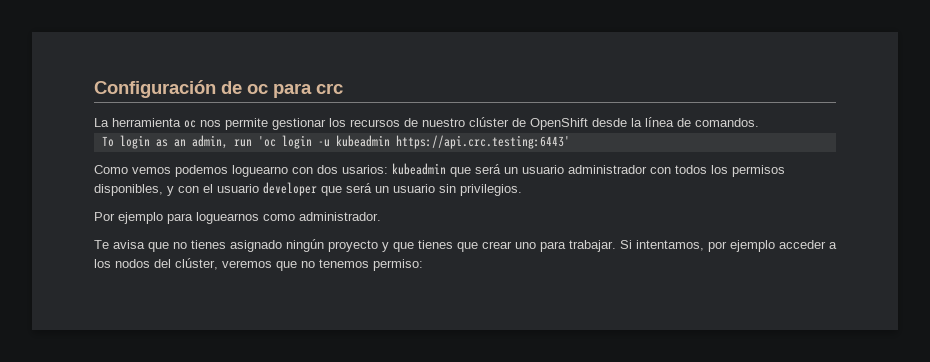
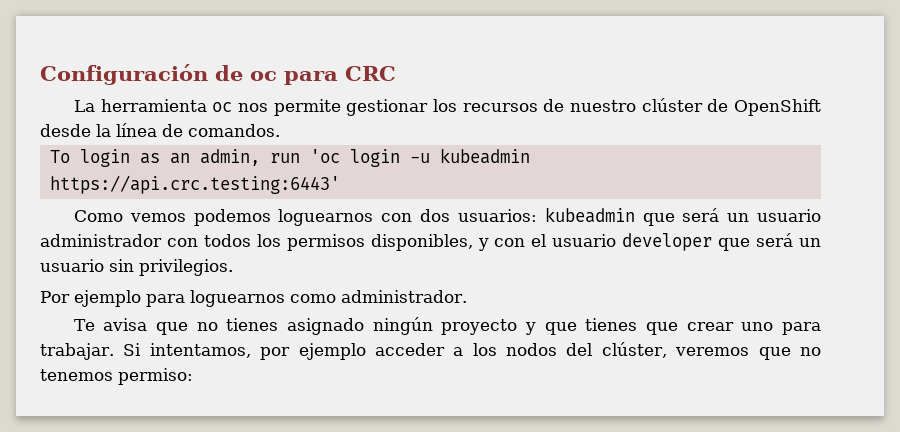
- Configuración de oc para crc
+ Configuración de oc para CRC
- Como vemos podemos loguearno con dos usarios: kubeadmin que será un usuario administrador con todos los permisos disponibles, y con el usuario developer que será un usuario sin privilegios.
+ Como vemos podemos loguearnos con dos usuarios: kubeadmin que será un usuario administrador con todos los permisos disponibles, y con el usuario developer que será un usuario sin privilegios.

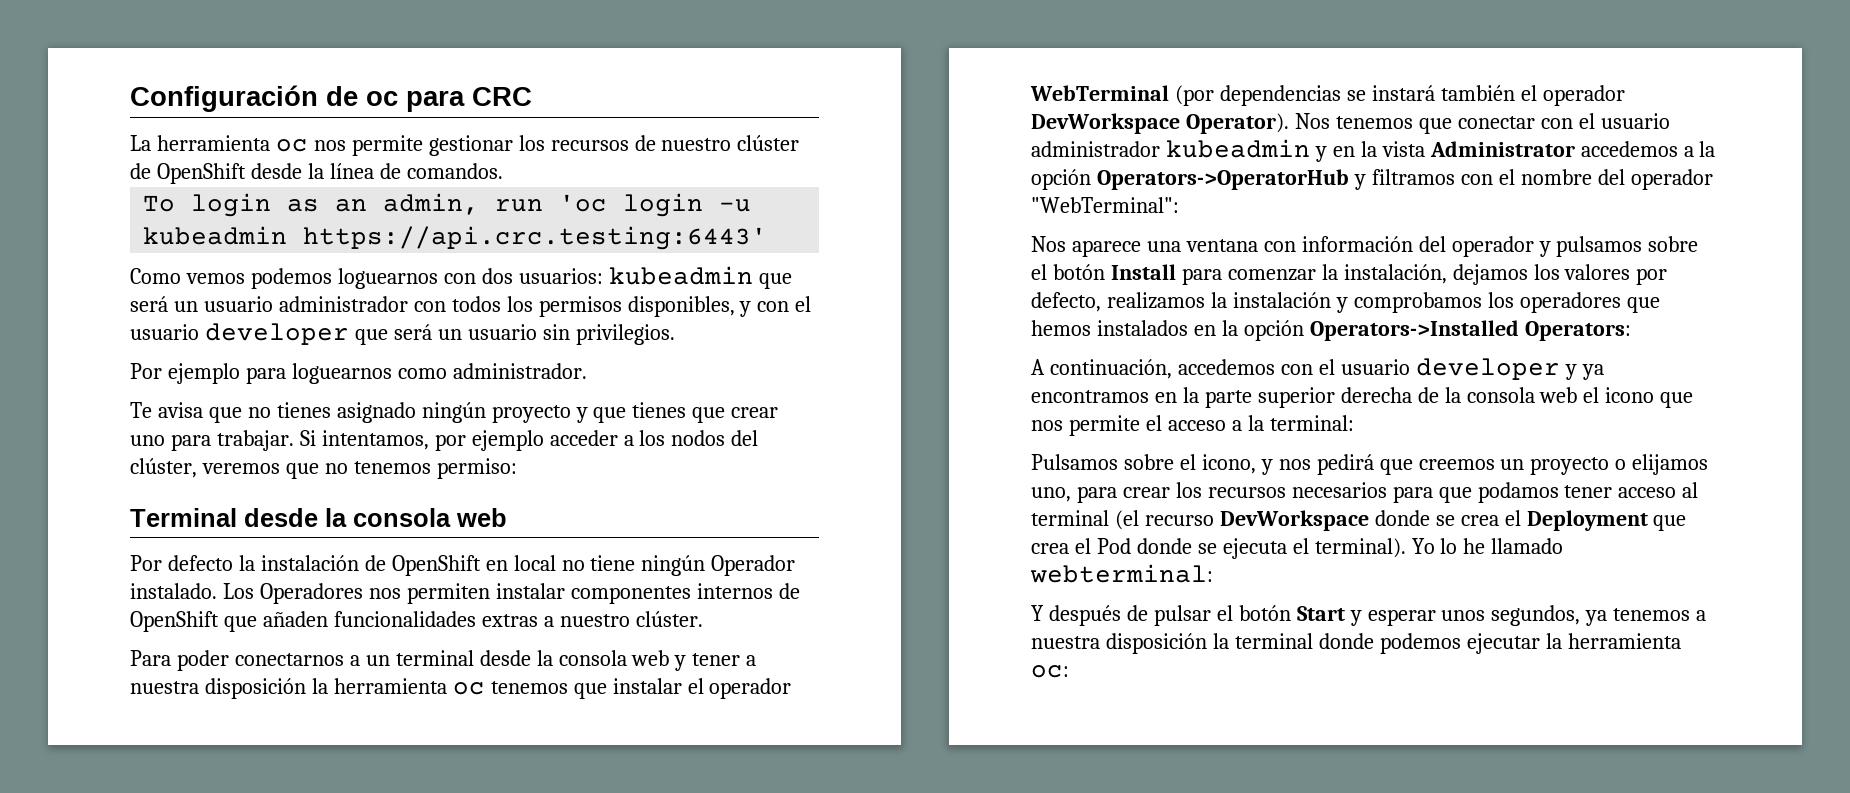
+ Terminal desde la consola web
+ Por defecto la instalación de OpenShift en local no tiene ningún Operador instalado. Los Operadores nos permiten instalar componentes internos de OpenShift que añaden funcionalidades extras a nuestro clúster.
+ Para poder conectarnos a un terminal desde la consola web y tener a nuestra disposición la herramienta oc tenemos que instalar el operador WebTerminal (por dependencias se instará también el operador DevWorkspace Operator). Nos tenemos que conectar con el usuario administrador kubeadmin y en la vista Administrator accedemos a la opción Operators->OperatorHub y filtramos con el nombre del operador "WebTerminal":
+ Nos aparece una ventana con información del operador y pulsamos sobre el botón Install para comenzar la instalación, dejamos los valores por defecto, realizamos la instalación y comprobamos los operadores que hemos instalados en la opción Operators->Installed Operators:
+ A continuación, accedemos con el usuario developer y ya encontramos en la parte superior derecha de la consola web el icono que nos permite el acceso a la terminal:
+ Pulsamos sobre el icono, y nos pedirá que creemos un proyecto o elijamos uno, para crear los recursos necesarios para que podamos tener acceso al terminal (el recurso DevWorkspace donde se crea el Deployment que crea el Pod donde se ejecuta el terminal). Yo lo he llamado webterminal:
+ Y después de pulsar el botón Start y esperar unos segundos, ya tenemos a nuestra disposición la terminal donde podemos ejecutar la herramienta oc:

